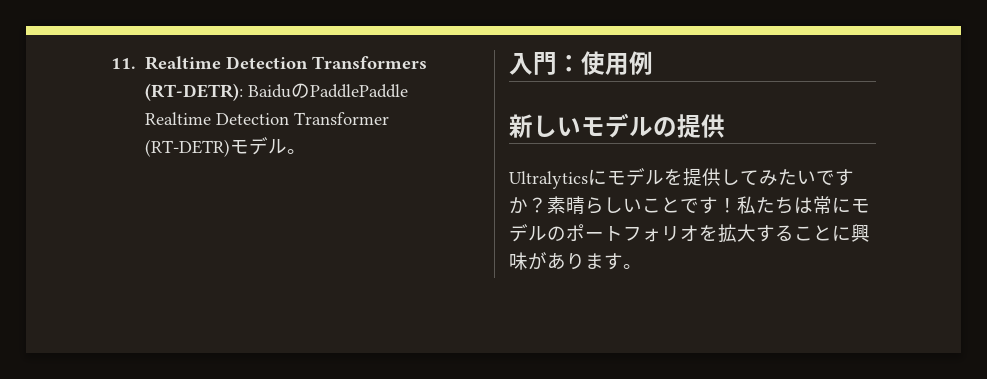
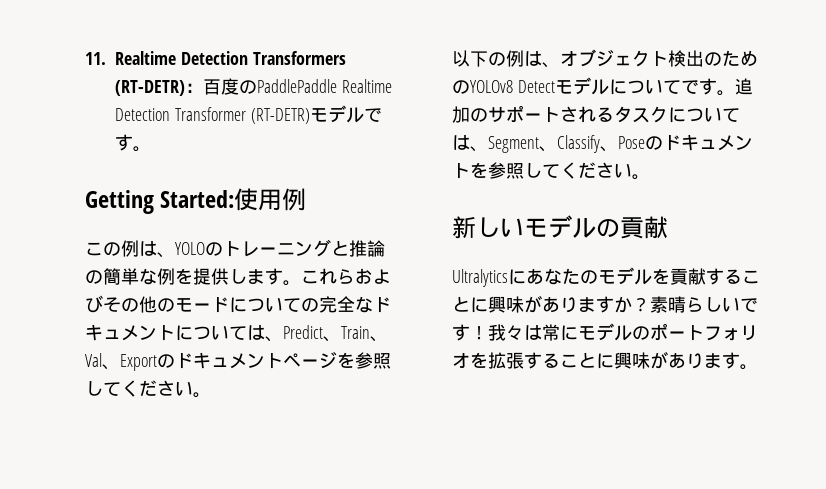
- 11. Realtime Detection Transformers (RT-DETR): BaiduのPaddlePaddle Realtime Detection Transformer (RT-DETR)モデル。
- 入門：使用例
+ 11. Realtime Detection Transformers (RT-DETR)：百度のPaddlePaddle Realtime Detection Transformer (RT-DETR)モデルです。
+ Getting Started:使用例
+ この例は、YOLOのトレーニングと推論の簡単な例を提供します。これらおよびその他のモードについての完全なドキュメントについては、Predict、Train、Val、Exportのドキュメントページを参照してください。
+ 以下の例は、オブジェクト検出のためのYOLOv8 Detectモデルについてです。追加のサポートされるタスクについては、Segment、Classify、Poseのドキュメントを参照してください。
- 新しいモデルの提供
+ 新しいモデルの貢献
- Ultralyticsにモデルを提供してみたいですか？素晴らしいことです！私たちは常にモデルのポートフォリオを拡大することに興味があります。
+ Ultralyticsにあなたのモデルを貢献することに興味がありますか？素晴らしいです！我々は常にモデルのポートフォリオを拡張することに興味があります。

